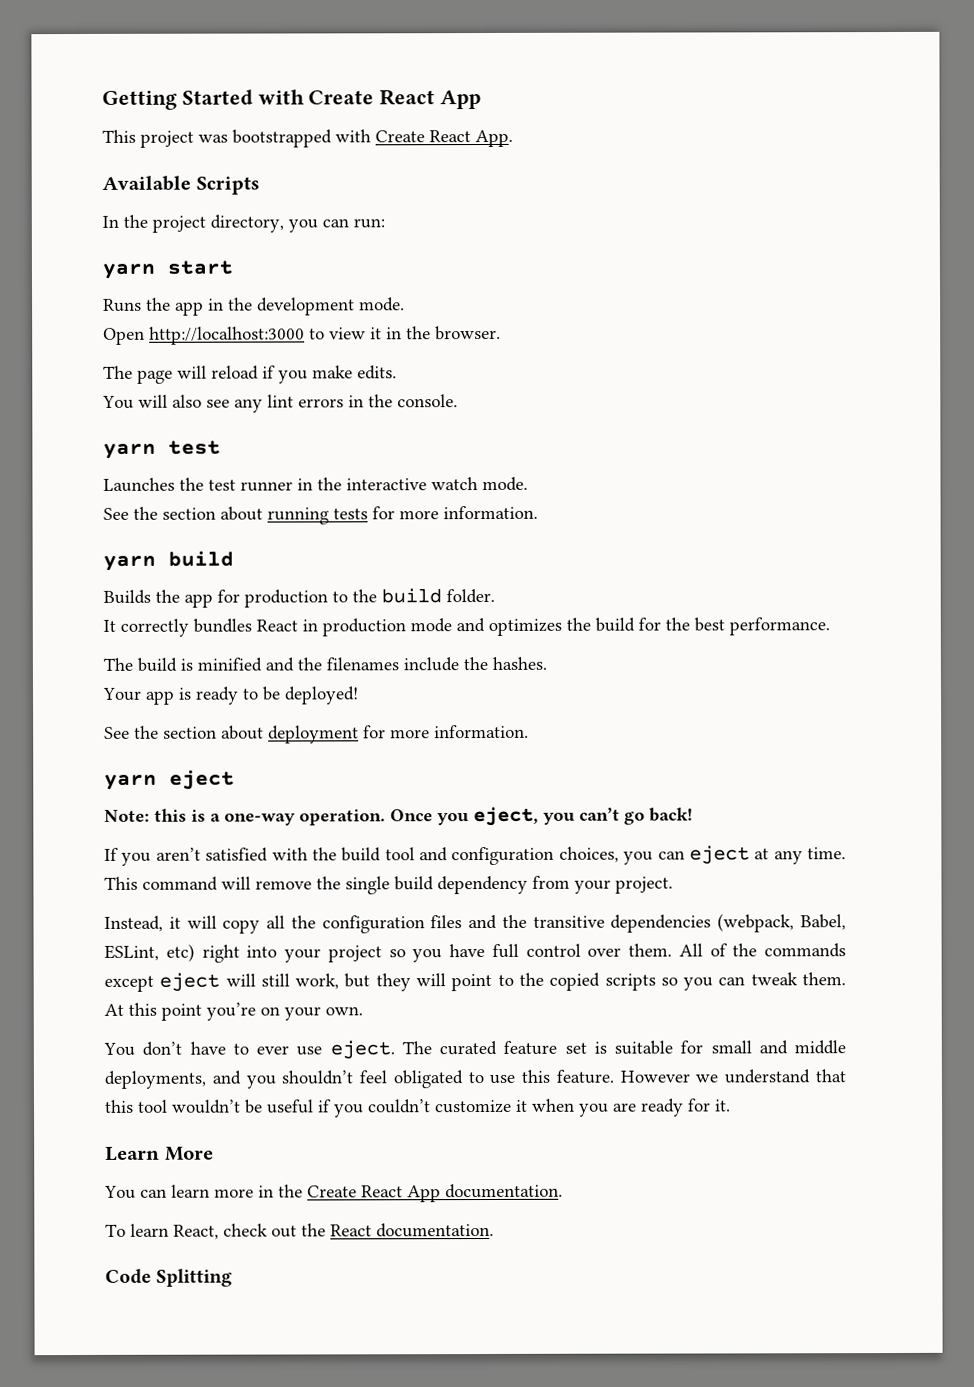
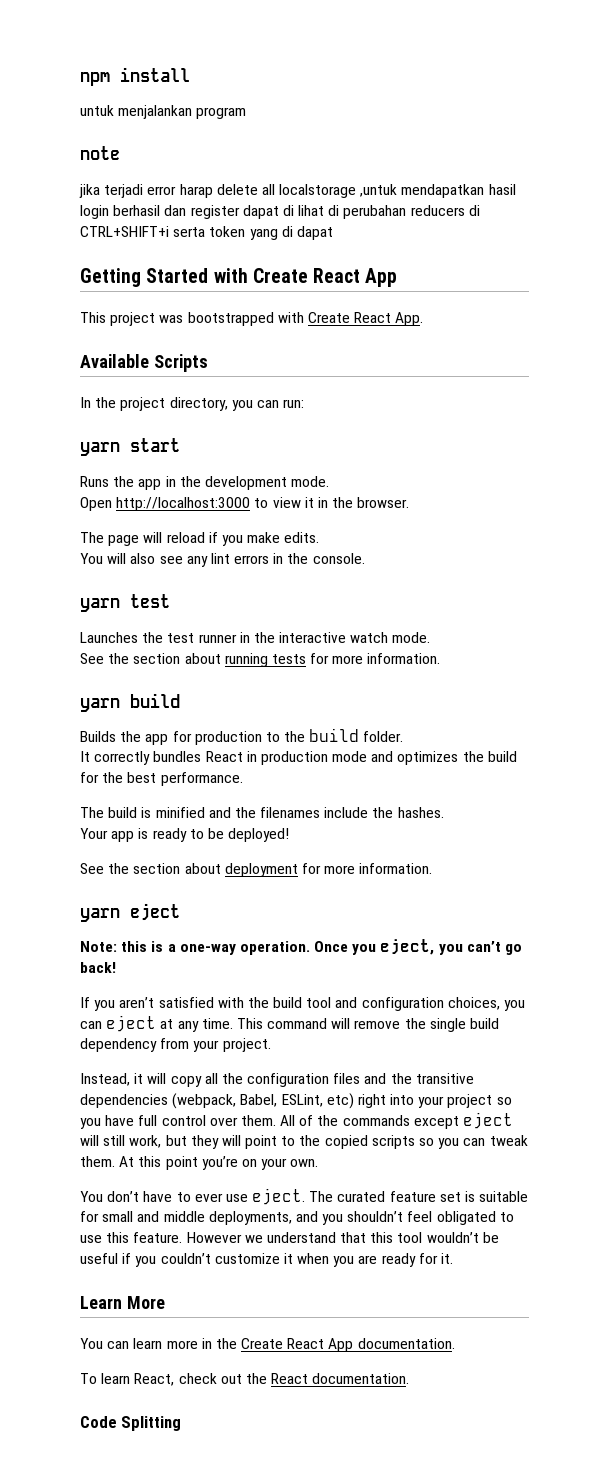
+ npm install
+ untuk menjalankan program
+ note
+ jika terjadi error harap delete all localstorage ,untuk mendapatkan hasil login berhasil dan register dapat di lihat di perubahan reducers di CTRL+SHIFT+i serta token yang di dapat

